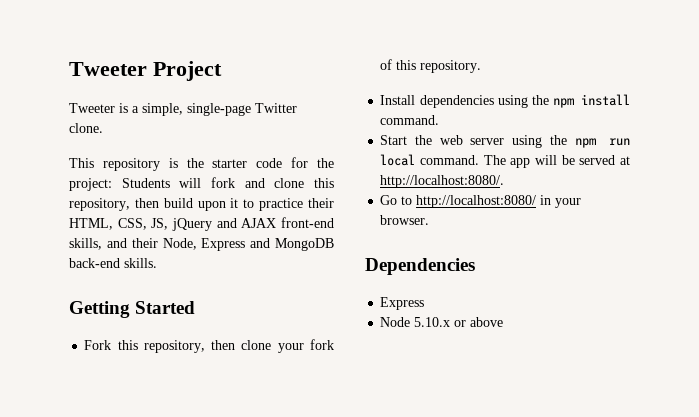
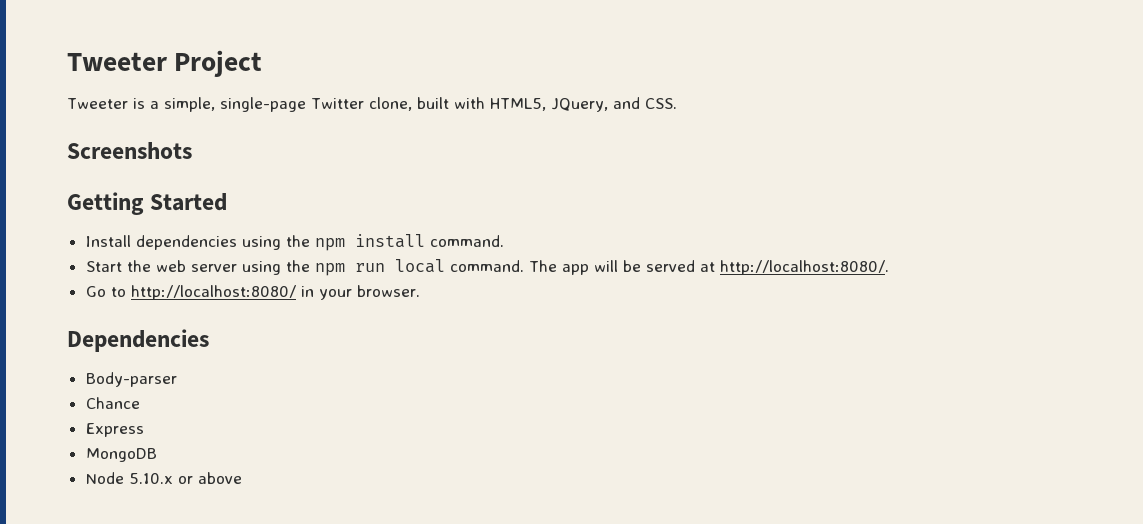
- Tweeter is a simple, single-page Twitter clone.
- This repository is the starter code for the project: Students will fork and clone this repository, then build upon it to practice their HTML, CSS, JS, jQuery and AJAX front-end skills, and their Node, Express and MongoDB back-end skills.
+ Tweeter is a simple, single-page Twitter clone, built with HTML5, JQuery, and CSS.
+ Screenshots
  Getting Started
- Fork this repository, then clone your fork of this repository.
  Dependencies
+ Body-parser
+ Chance
  Express
+ MongoDB

